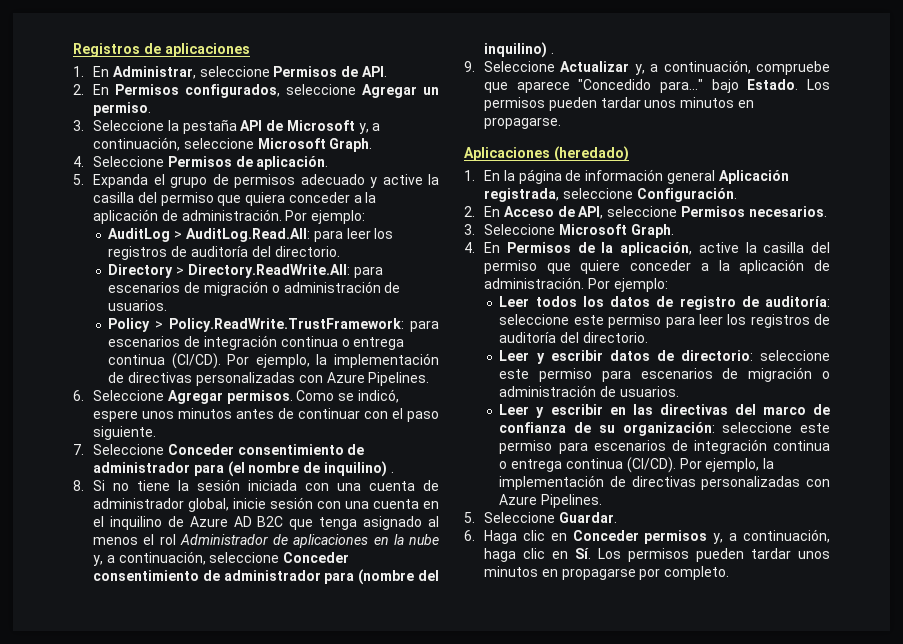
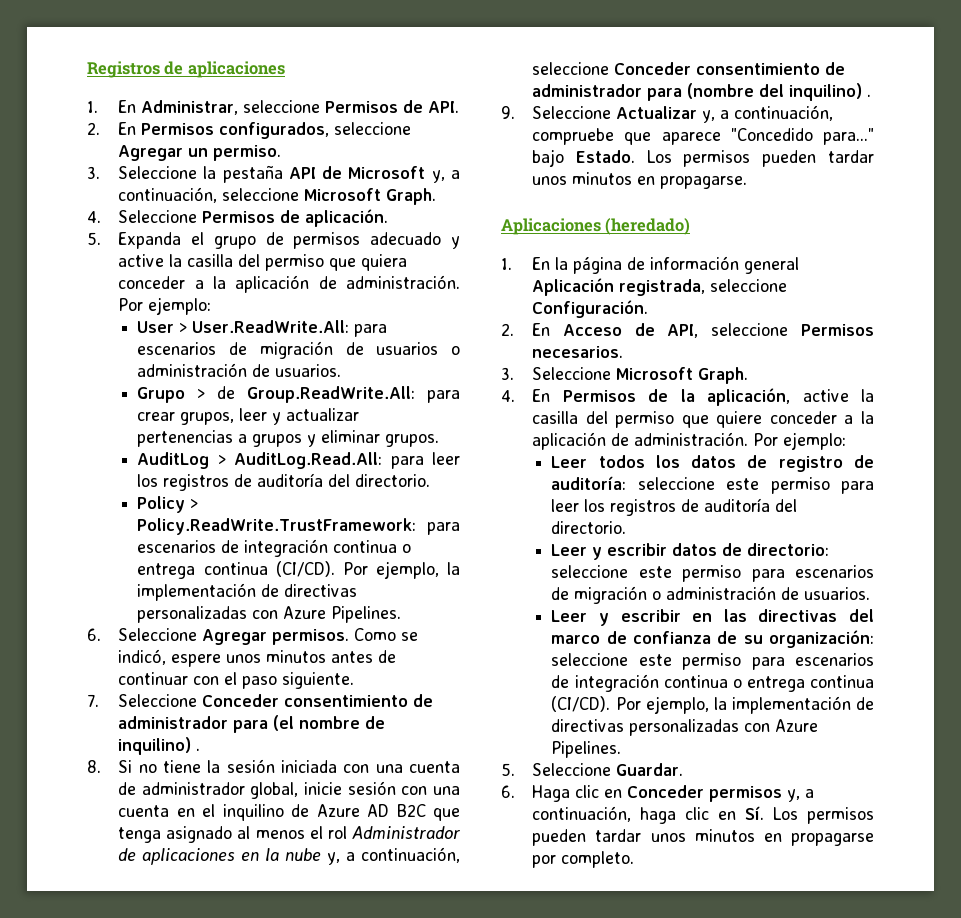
+ User > User.ReadWrite.All: para escenarios de migración de usuarios o administración de usuarios.
+ Grupo > de Group.ReadWrite.All: para crear grupos, leer y actualizar pertenencias a grupos y eliminar grupos.
- Directory > Directory.ReadWrite.All: para escenarios de migración o administración de usuarios.

